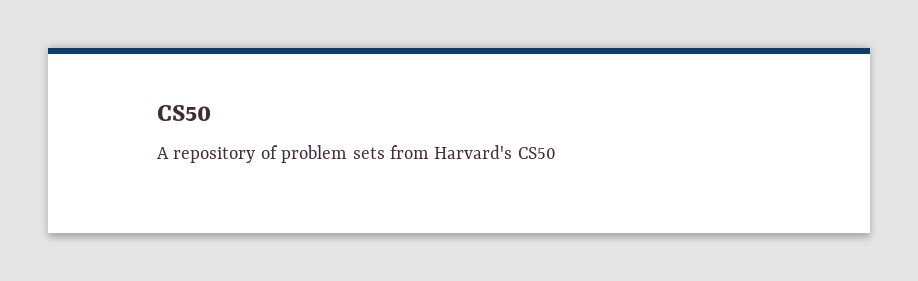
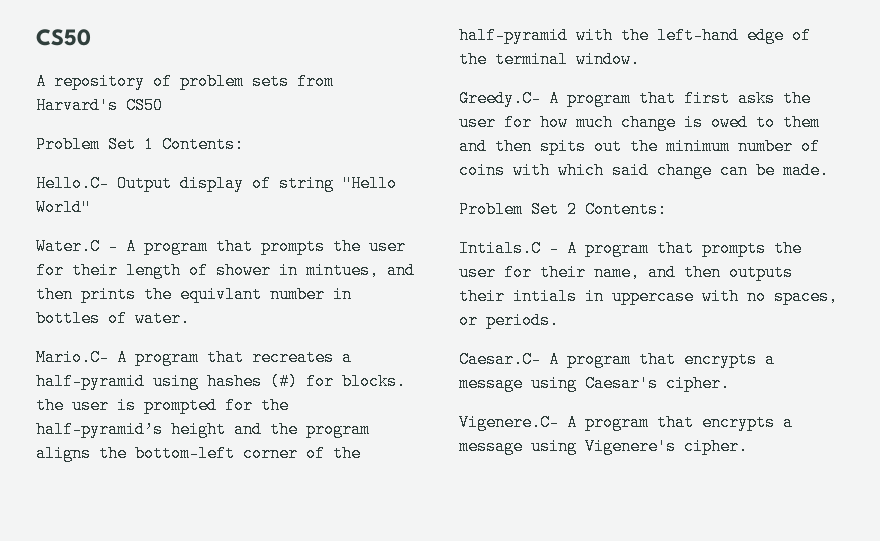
+ Problem Set 1 Contents:
+ Hello.C- Output display of string "Hello World"
+ Water.C - A program that prompts the user for their length of shower in mintues, and then prints the equivlant number in bottles of water.
+ Mario.C- A program that recreates a half-pyramid using hashes (#) for blocks. the user is prompted for the half-pyramid’s height and the program aligns the bottom-left corner of the half-pyramid with the left-hand edge of the terminal window.
+ Greedy.C- A program that first asks the user for how much change is owed to them and then spits out the minimum number of coins with which said change can be made.
+ Problem Set 2 Contents:
+ Intials.C - A program that prompts the user for their name, and then outputs their intials in uppercase with no spaces, or periods.
+ Caesar.C- A program that encrypts a message using Caesar's cipher.
+ Vigenere.C- A program that encrypts a message using Vigenere's cipher.

